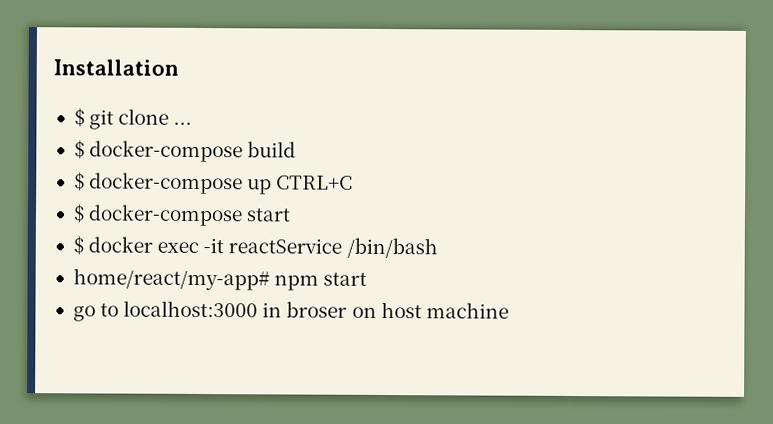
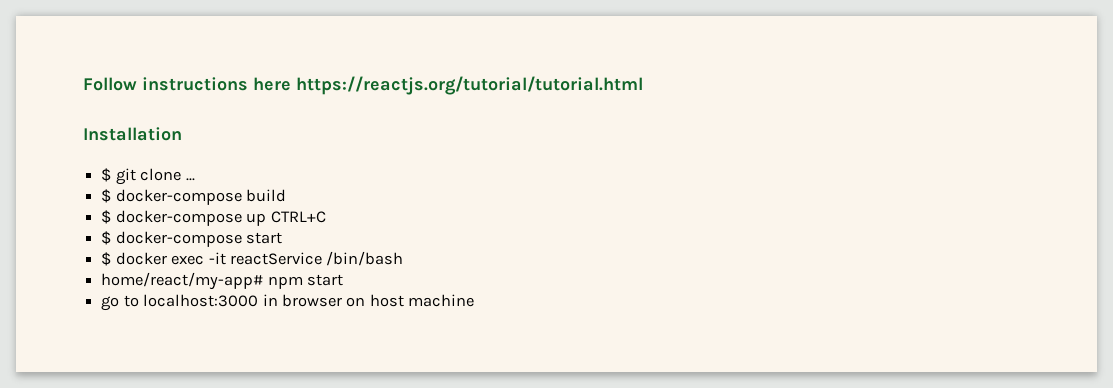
+ Follow instructions here https://reactjs.org/tutorial/tutorial.html
- go to localhost:3000 in broser on host machine
+ go to localhost:3000 in browser on host machine

